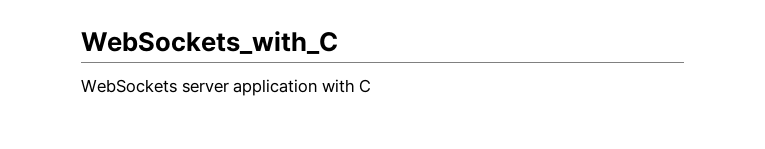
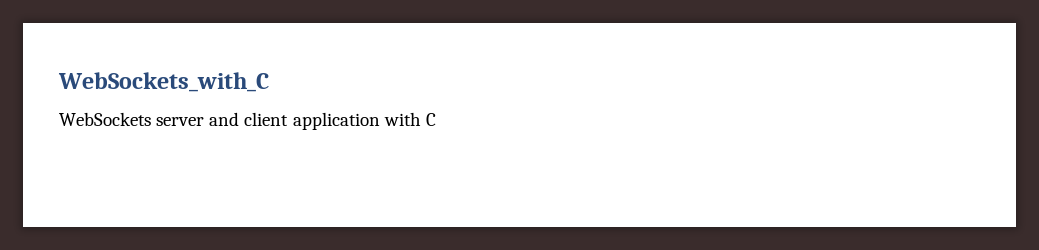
- WebSockets server application with C
+ WebSockets server and client application with C

